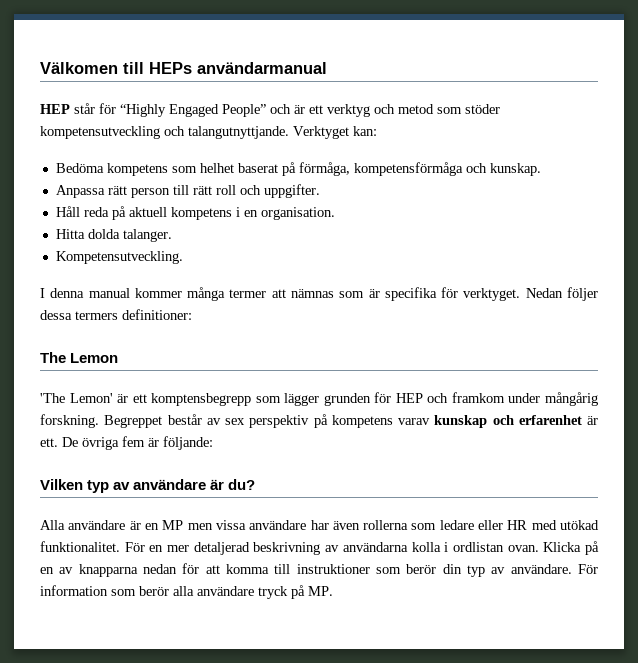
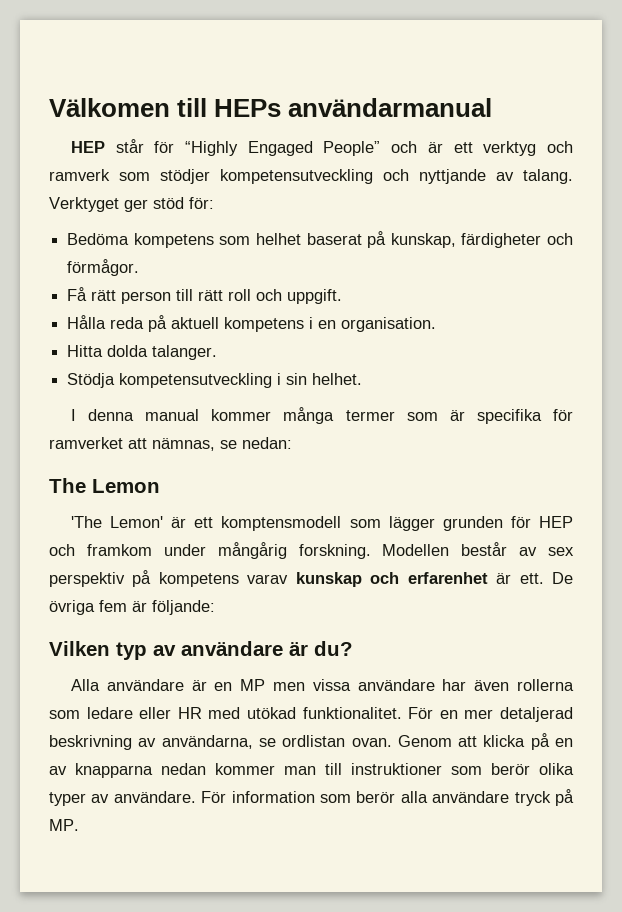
- HEP står för “Highly Engaged People” och är ett verktyg och metod som stöder kompetensutveckling och talangutnyttjande. Verktyget kan:
+ HEP står för “Highly Engaged People” och är ett verktyg och ramverk som stödjer kompetensutveckling och nyttjande av talang. Verktyget ger stöd för:
- Bedöma kompetens som helhet baserat på förmåga, kompetensförmåga och kunskap.
- Anpassa rätt person till rätt roll och uppgifter.
- Håll reda på aktuell kompetens i en organisation.
+ Bedöma kompetens som helhet baserat på kunskap, färdigheter och förmågor.
+ Få rätt person till rätt roll och uppgift.
+ Hålla reda på aktuell kompetens i en organisation.
- Kompetensutveckling.
+ Stödja kompetensutveckling i sin helhet.
- I denna manual kommer många termer att nämnas som är specifika för verktyget. Nedan följer dessa termers definitioner:
+ I denna manual kommer många termer som är specifika för ramverket att nämnas, se nedan:
- 'The Lemon' är ett komptensbegrepp som lägger grunden för HEP och framkom under mångårig forskning.
+ 'The Lemon' är ett komptensmodell som lägger grunden för HEP och framkom under mångårig forskning.
- Begreppet består av sex perspektiv på kompetens varav kunskap och erfarenhet är ett.
+ Modellen består av sex perspektiv på kompetens varav kunskap och erfarenhet är ett.
- För en mer detaljerad beskrivning av användarna kolla i ordlistan ovan. Klicka på en av knapparna nedan för att komma till instruktioner som berör din typ av användare.
+ För en mer detaljerad beskrivning av användarna, se ordlistan ovan. Genom att klicka på en av knapparna nedan kommer man till instruktioner som berör olika typer av användare.

